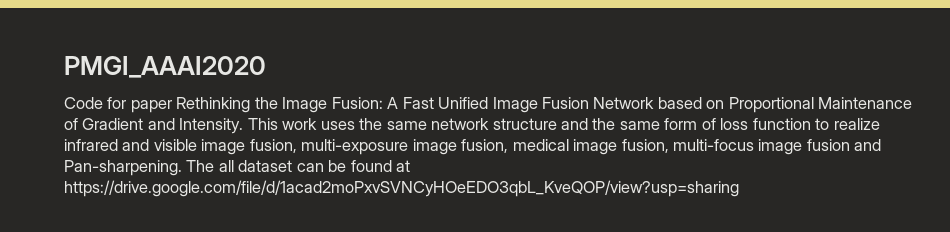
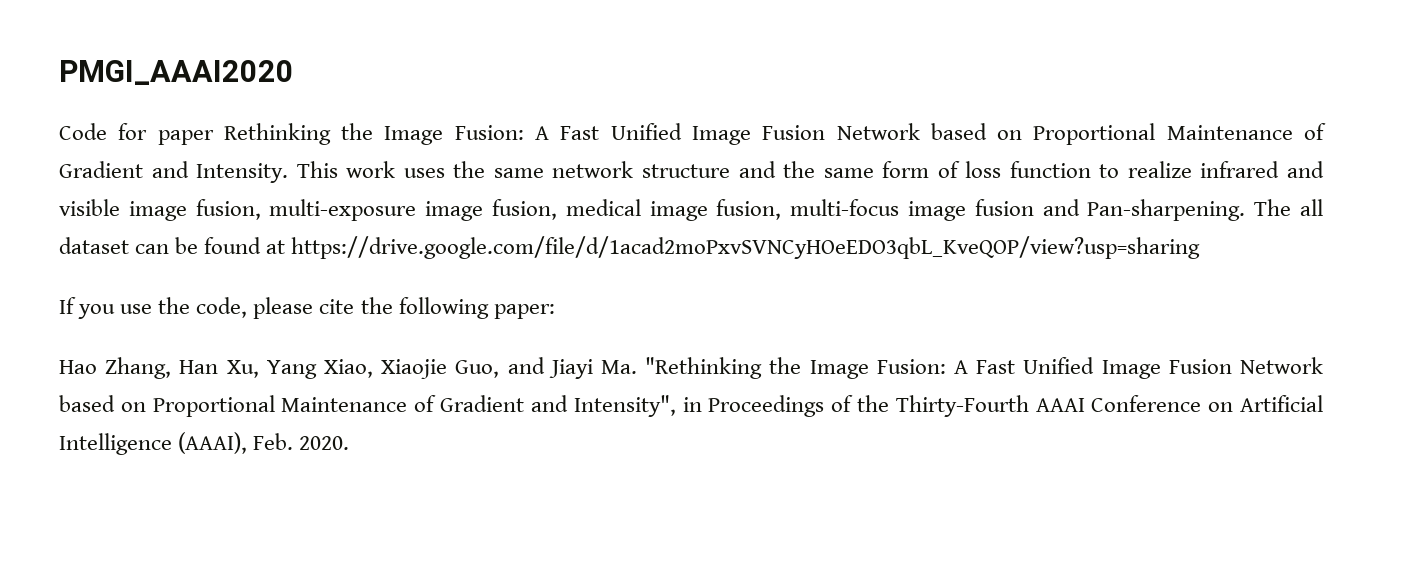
+ If you use the code, please cite the following paper:
+ Hao Zhang, Han Xu, Yang Xiao, Xiaojie Guo, and Jiayi Ma. "Rethinking the Image Fusion: A Fast Unified Image Fusion Network based on Proportional Maintenance of Gradient and Intensity", in Proceedings of the Thirty-Fourth AAAI Conference on Artificial Intelligence (AAAI), Feb. 2020.

